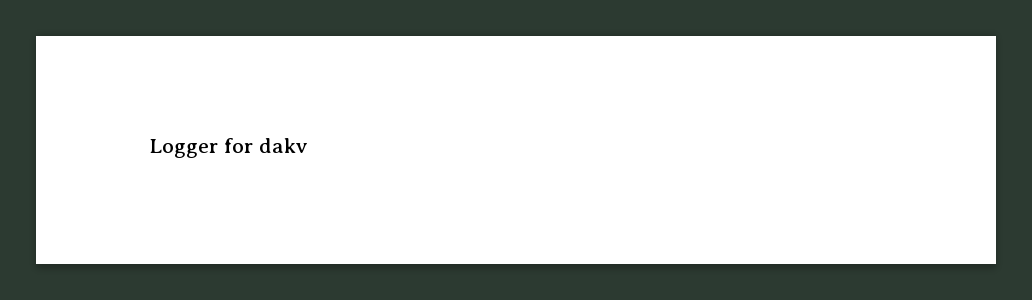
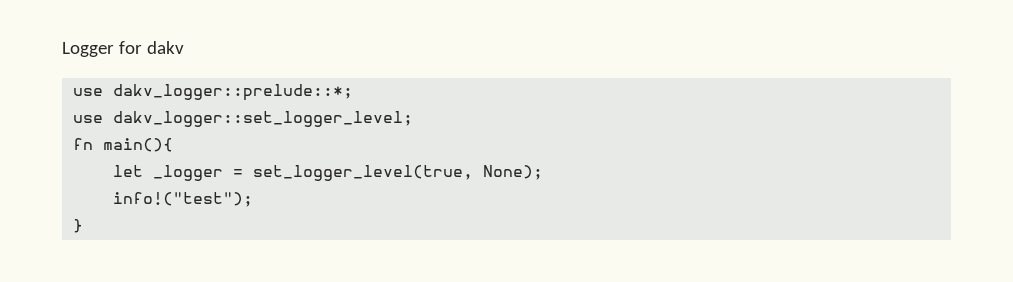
+ use dakv_logger::prelude::*;
+ use dakv_logger::set_logger_level;
+ fn main(){
+ let _logger = set_logger_level(true, None);
+ info!("test");
+ }

